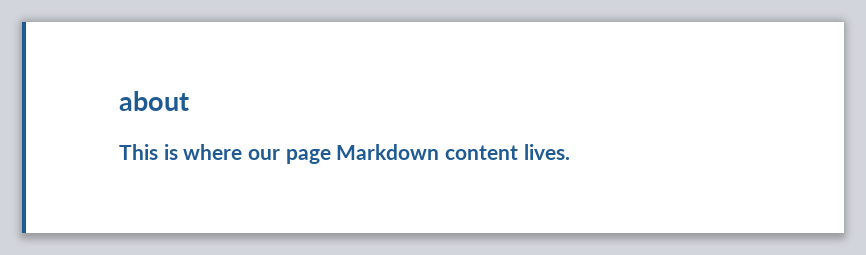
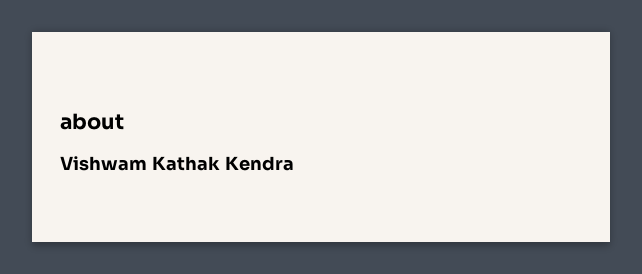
- This is where our page Markdown content lives.
+ Vishwam Kathak Kendra

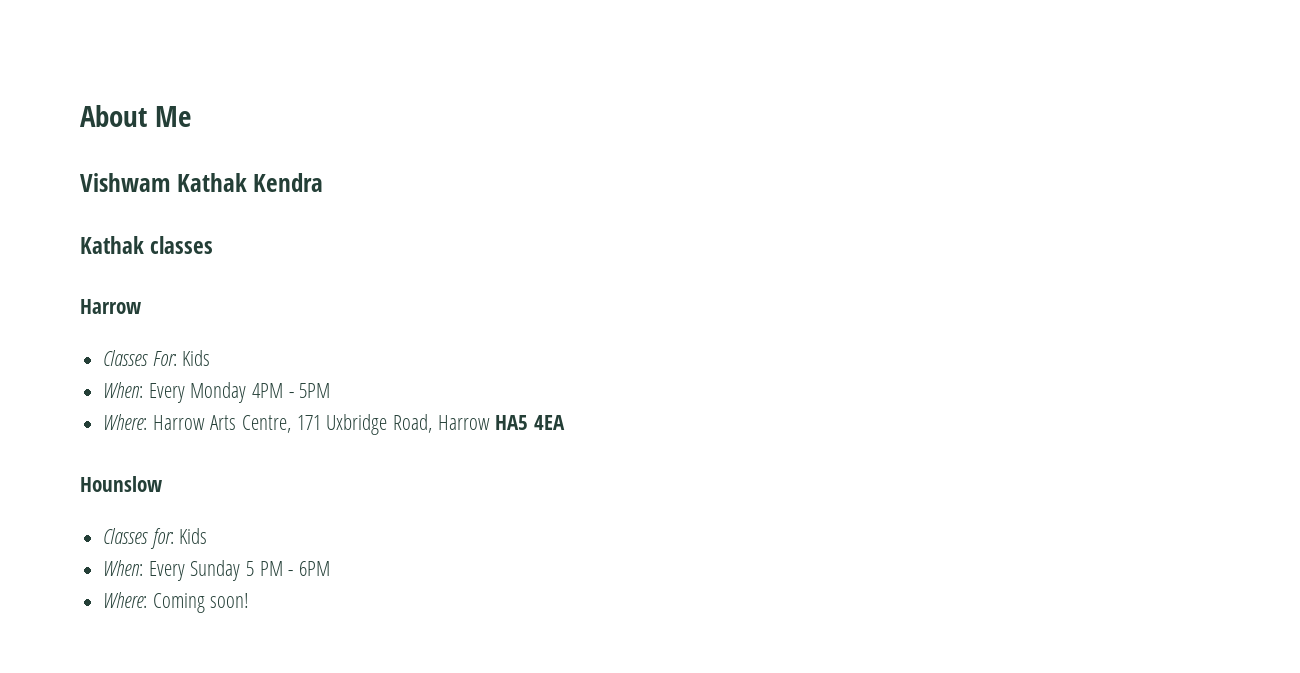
- about
+ About Me
+ Kathak classes
+ Harrow
+ Classes For: Kids
+ When: Every Monday 4PM - 5PM
+ Where: Harrow Arts Centre, 171 Uxbridge Road, Harrow HA5 4EA
+ Hounslow
+ Classes for: Kids
+ When: Every Sunday 5 PM - 6PM
+ Where: Coming soon!

